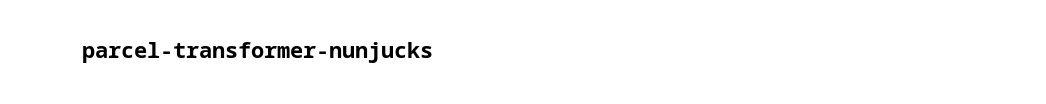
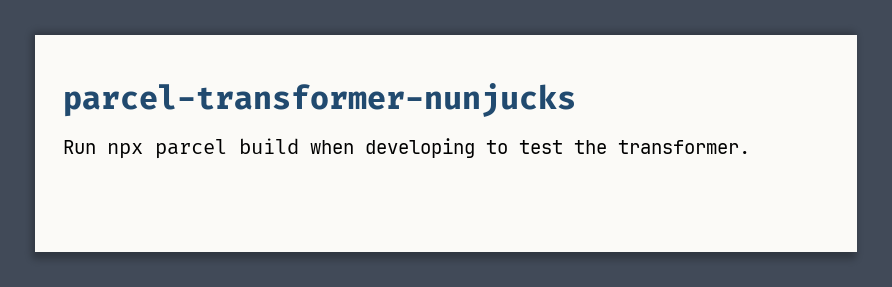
+ Run npx parcel build when developing to test the transformer.

